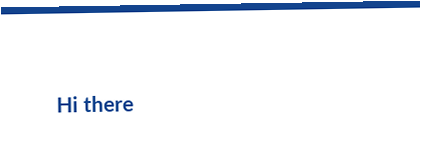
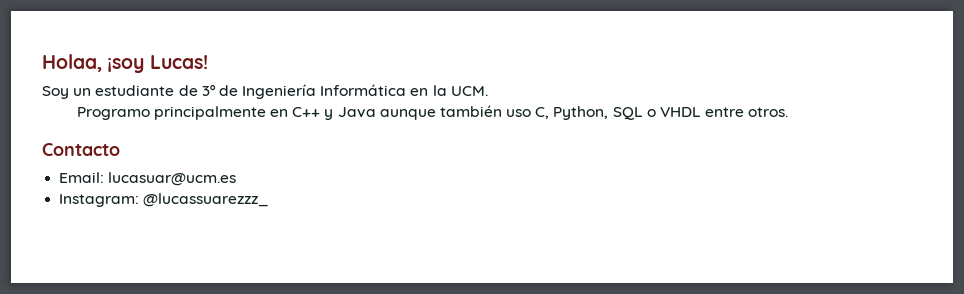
- Hi there
+ Holaa, ¡soy Lucas!
+ Soy un estudiante de 3º de Ingeniería Informática en la UCM.
+ Programo principalmente en C++ y Java aunque también uso C, Python, SQL o VHDL entre otros.
+ Contacto
+ Email: lucasuar@ucm.es
+ Instagram: @lucassuarezzz_

